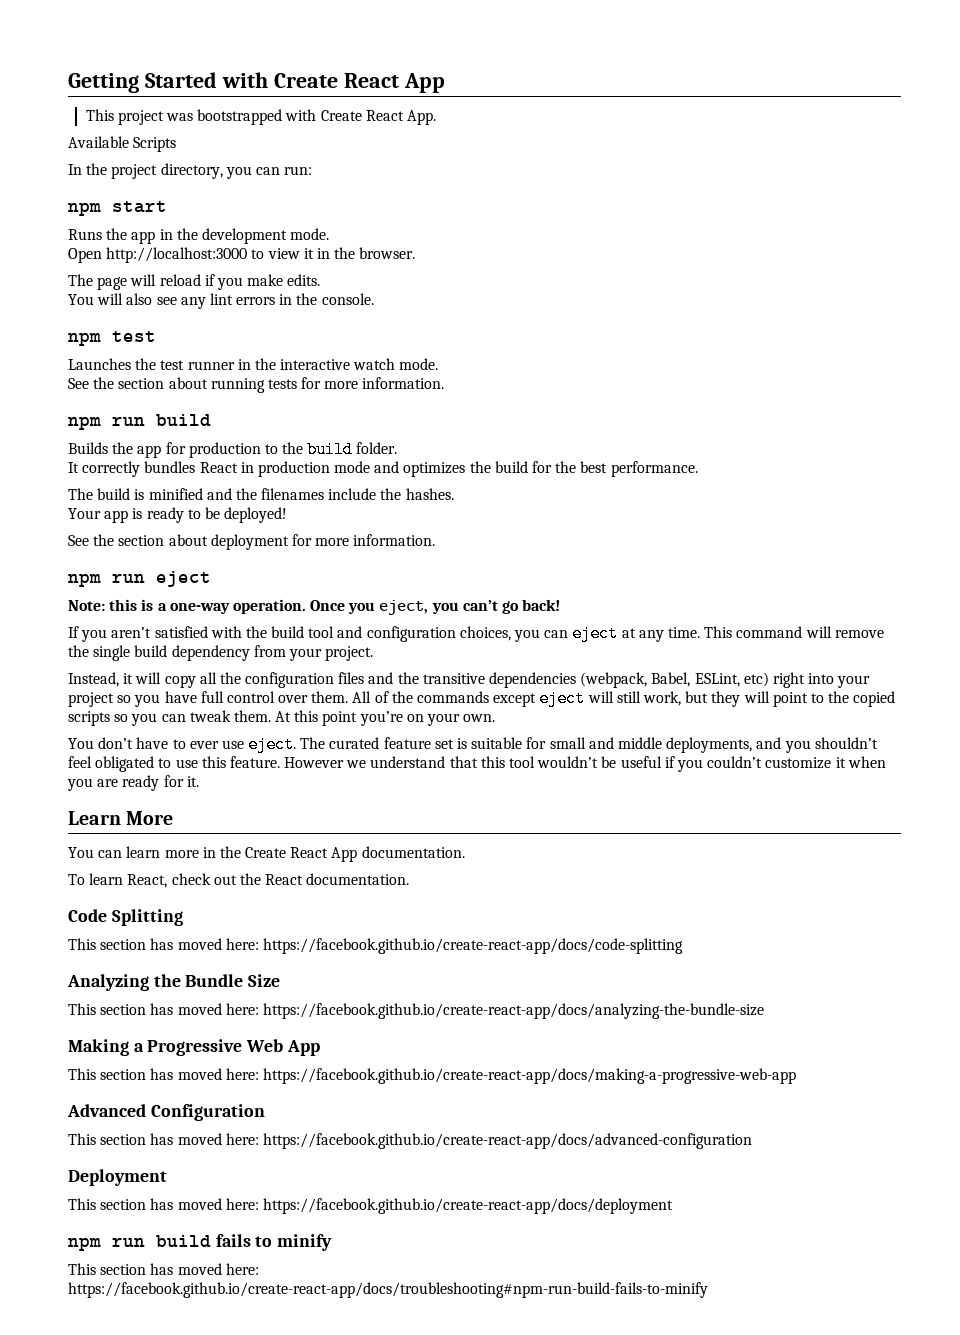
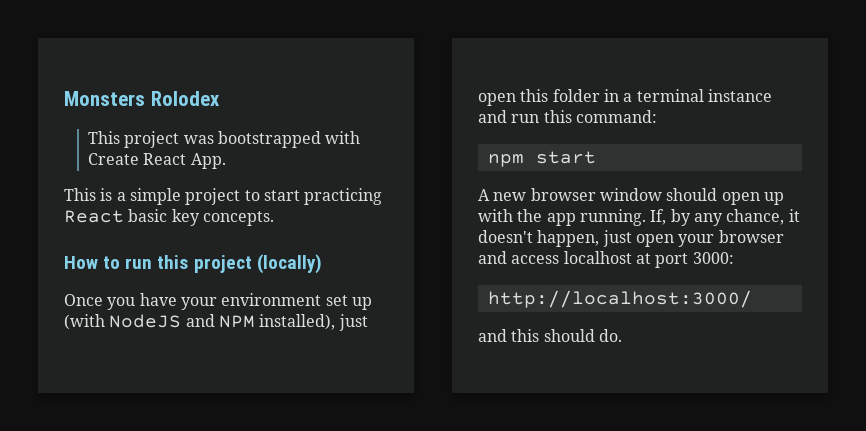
- Getting Started with Create React App
+ Monsters Rolodex
- Available Scripts
- In the project directory, you can run:
+ This is a simple project to start practicing React basic key concepts.
+ How to run this project (locally)
+ Once you have your environment set up (with NodeJS and NPM installed), just open this folder in a terminal instance and run this command:
  npm start
- Runs the app in the development mode.
- Open http://localhost:3000 to view it in the browser.
- The page will reload if you make edits.
- You will also see any lint errors in the console.
- npm test
- Launches the test runner in the interactive watch mode.
- See the section about running tests for more information.
- npm run build
- Builds the app for production to the build folder.
- It correctly bundles React in production mode and optimizes the build for the best performance.
- The build is minified and the filenames include the hashes.
- Your app is ready to be deployed!
- See the section about deployment for more information.
- npm run eject
- Note: this is a one-way operation. Once you eject, you can’t go back!
- If you aren’t satisfied with the build tool and configuration choices, you can eject at any time. This command will remove the single build dependency from your project.
- Instead, it will copy all the configuration files and the transitive dependencies (webpack, Babel, ESLint, etc) right into your project so you have full control over them. All of the commands except eject will still work, but they will point to the copied scripts so you can tweak them. At this point you’re on your own.
- You don’t have to ever use eject. The curated feature set is suitable for small and middle deployments, and you shouldn’t feel obligated to use this feature. However we understand that this tool wouldn’t be useful if you couldn’t customize it when you are ready for it.
- Learn More
- You can learn more in the Create React App documentation.
- To learn React, check out the React documentation.
- Code Splitting
- This section has moved here: https://facebook.github.io/create-react-app/docs/code-splitting
- Analyzing the Bundle Size
- This section has moved here: https://facebook.github.io/create-react-app/docs/analyzing-the-bundle-size
- Making a Progressive Web App
- This section has moved here: https://facebook.github.io/create-react-app/docs/making-a-progressive-web-app
- Advanced Configuration
- This section has moved here: https://facebook.github.io/create-react-app/docs/advanced-configuration
- Deployment
- This section has moved here: https://facebook.github.io/create-react-app/docs/deployment
- npm run build fails to minify
- This section has moved here: https://facebook.github.io/create-react-app/docs/troubleshooting#npm-run-build-fails-to-minify
+ A new browser window should open up with the app running. If, by any chance, it doesn't happen, just open your browser and access localhost at port 3000:
+ http://localhost:3000/
+ and this should do.

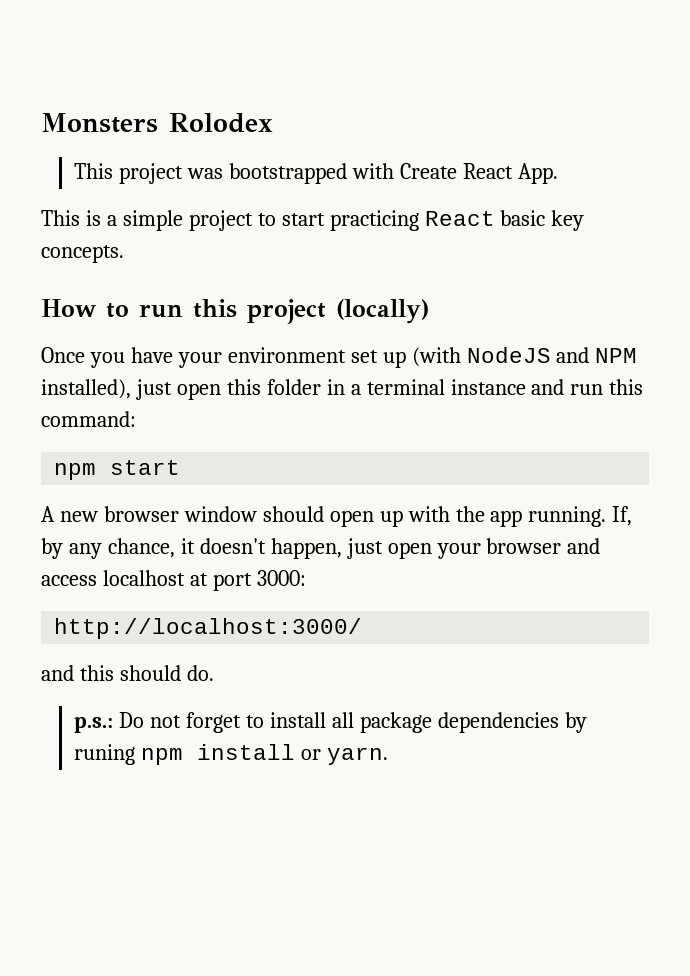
+ p.s.: Do not forget to install all package dependencies by runing npm install or yarn.

